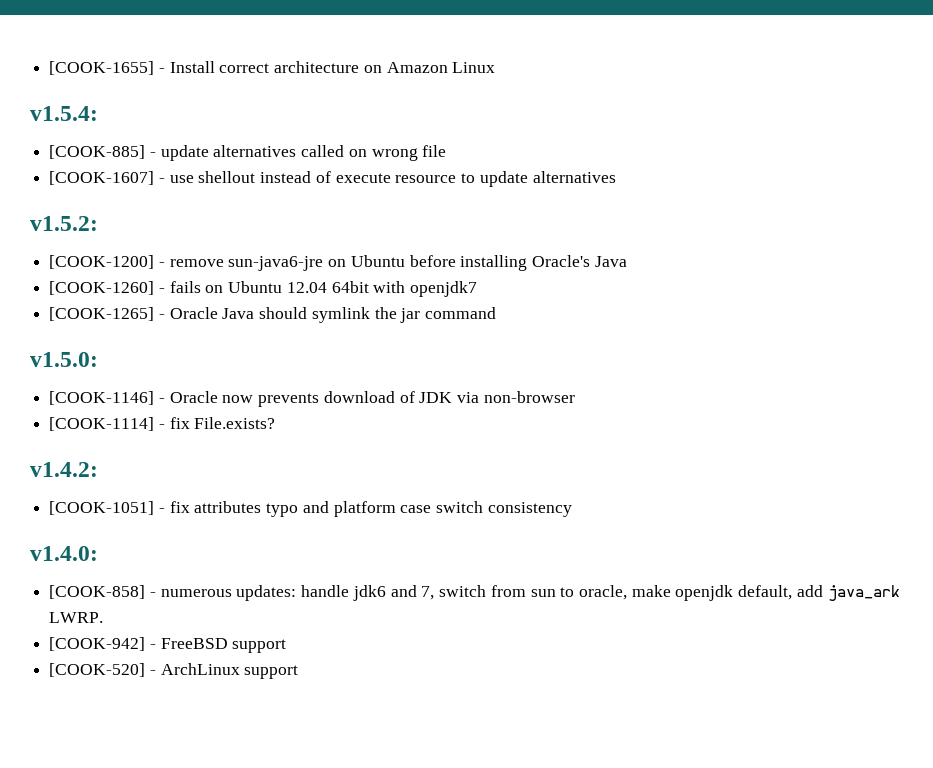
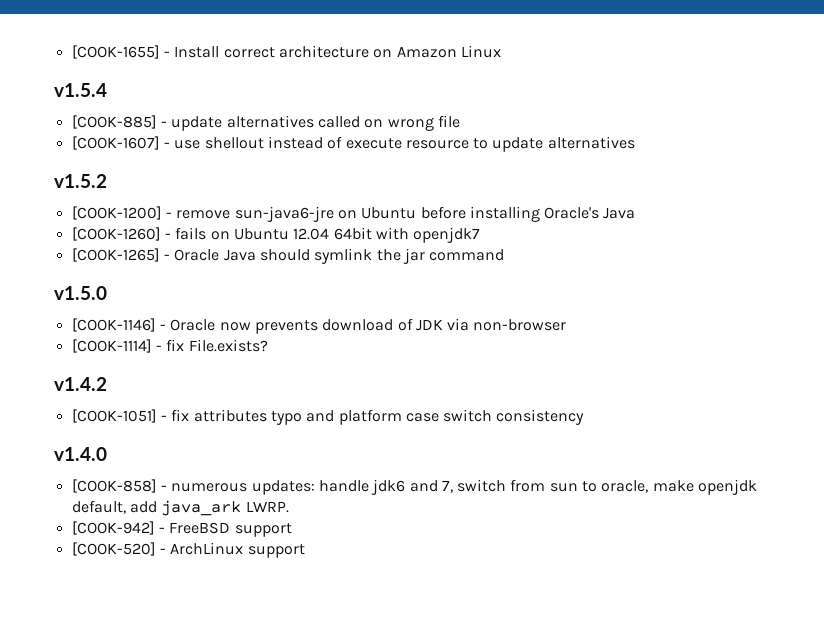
- v1.5.4:
+ v1.5.4
- v1.5.2:
+ v1.5.2
- v1.5.0:
+ v1.5.0
- v1.4.2:
+ v1.4.2
- v1.4.0:
+ v1.4.0

